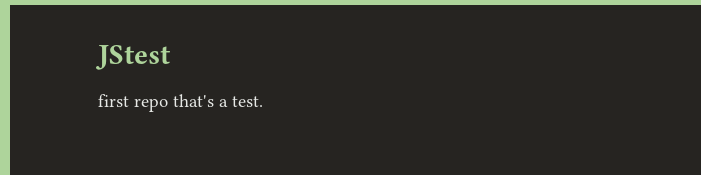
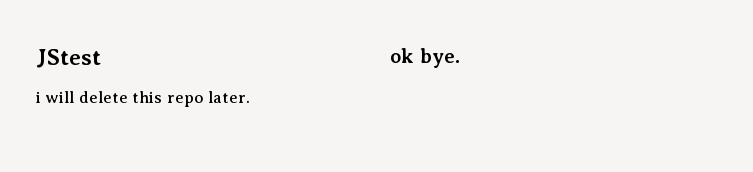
- first repo that's a test.
+ i will delete this repo later.
+ ok bye.

